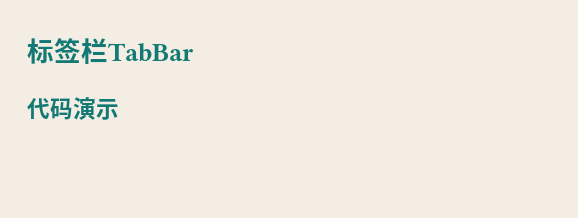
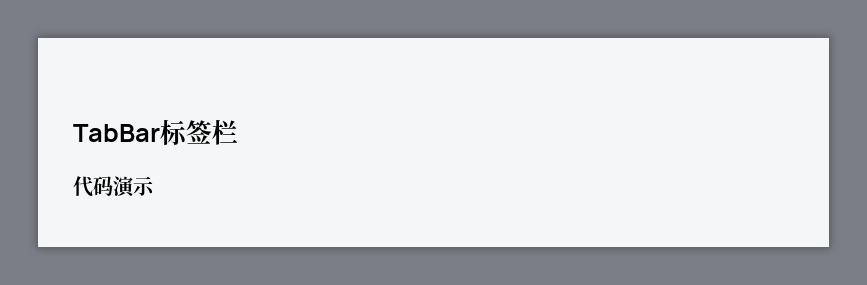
- 标签栏TabBar
+ TabBar标签栏

